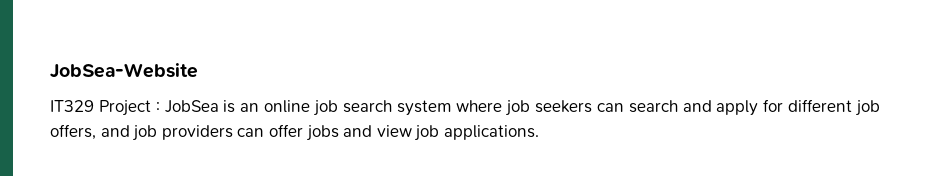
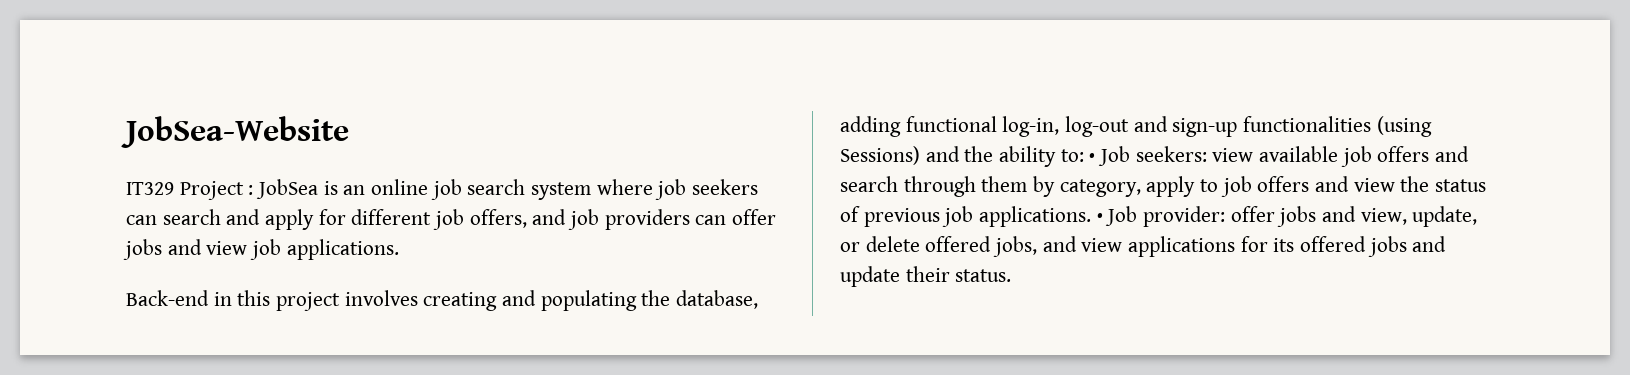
+ Back-end in this project involves creating and populating the database, adding functional log-in, log-out and sign-up functionalities (using Sessions) and the ability to: • Job seekers: view available job offers and search through them by category, apply to job offers and view the status of previous job applications. • Job provider: offer jobs and view, update, or delete offered jobs, and view applications for its offered jobs and update their status.

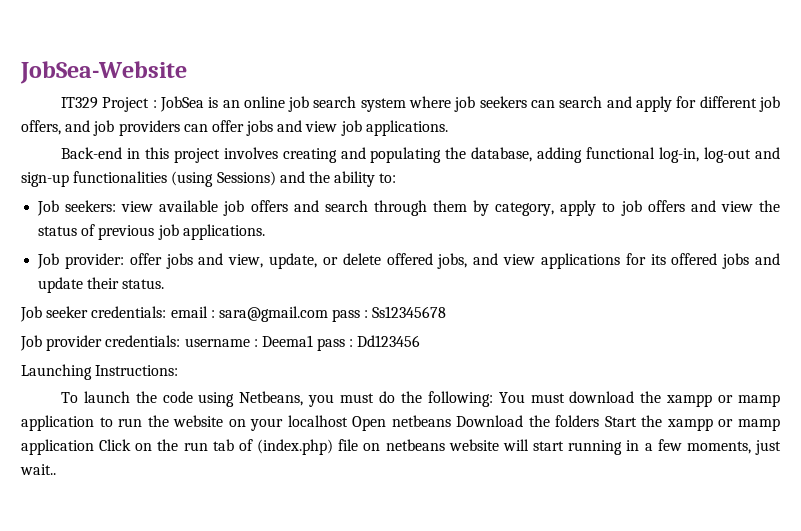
- Back-end in this project involves creating and populating the database, adding functional log-in, log-out and sign-up functionalities (using Sessions) and the ability to: • Job seekers:
+ Back-end in this project involves creating and populating the database, adding functional log-in, log-out and sign-up functionalities (using Sessions) and the ability to:
+ Job seekers:
- view available job offers and search through them by category, apply to job offers and view the status of previous job applications. • Job provider:
+ view available job offers and search through them by category, apply to job offers and view the status of previous job applications.
+ Job provider:
+ Job seeker credentials: email : sara@gmail.com pass : Ss12345678
+ Job provider credentials: username : Deema1 pass : Dd123456
+ Launching Instructions:
+ To launch the code using Netbeans, you must do the following: You must download the xampp or mamp application to run the website on your localhost Open netbeans Download the folders Start the xampp or mamp application Click on the run tab of (index.php) file on netbeans website will start running in a few moments, just wait..

